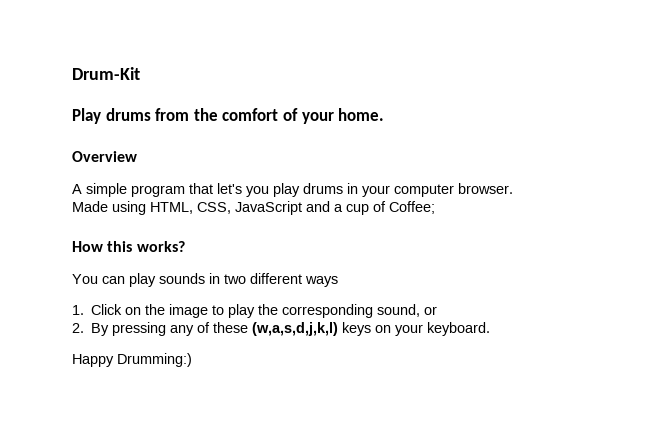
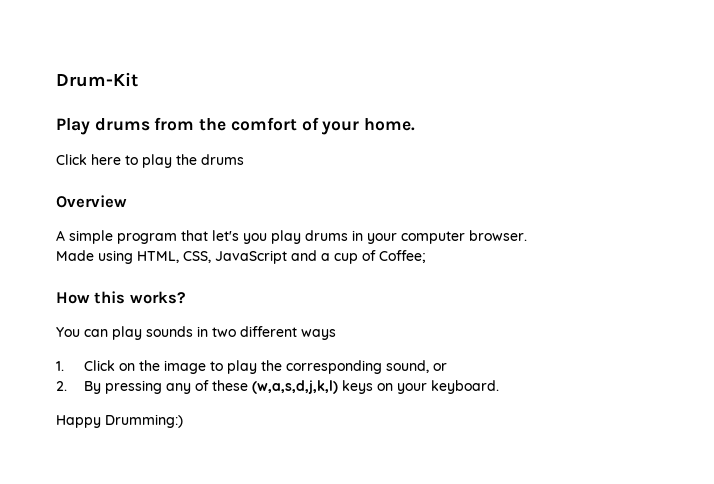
+ Click here to play the drums

